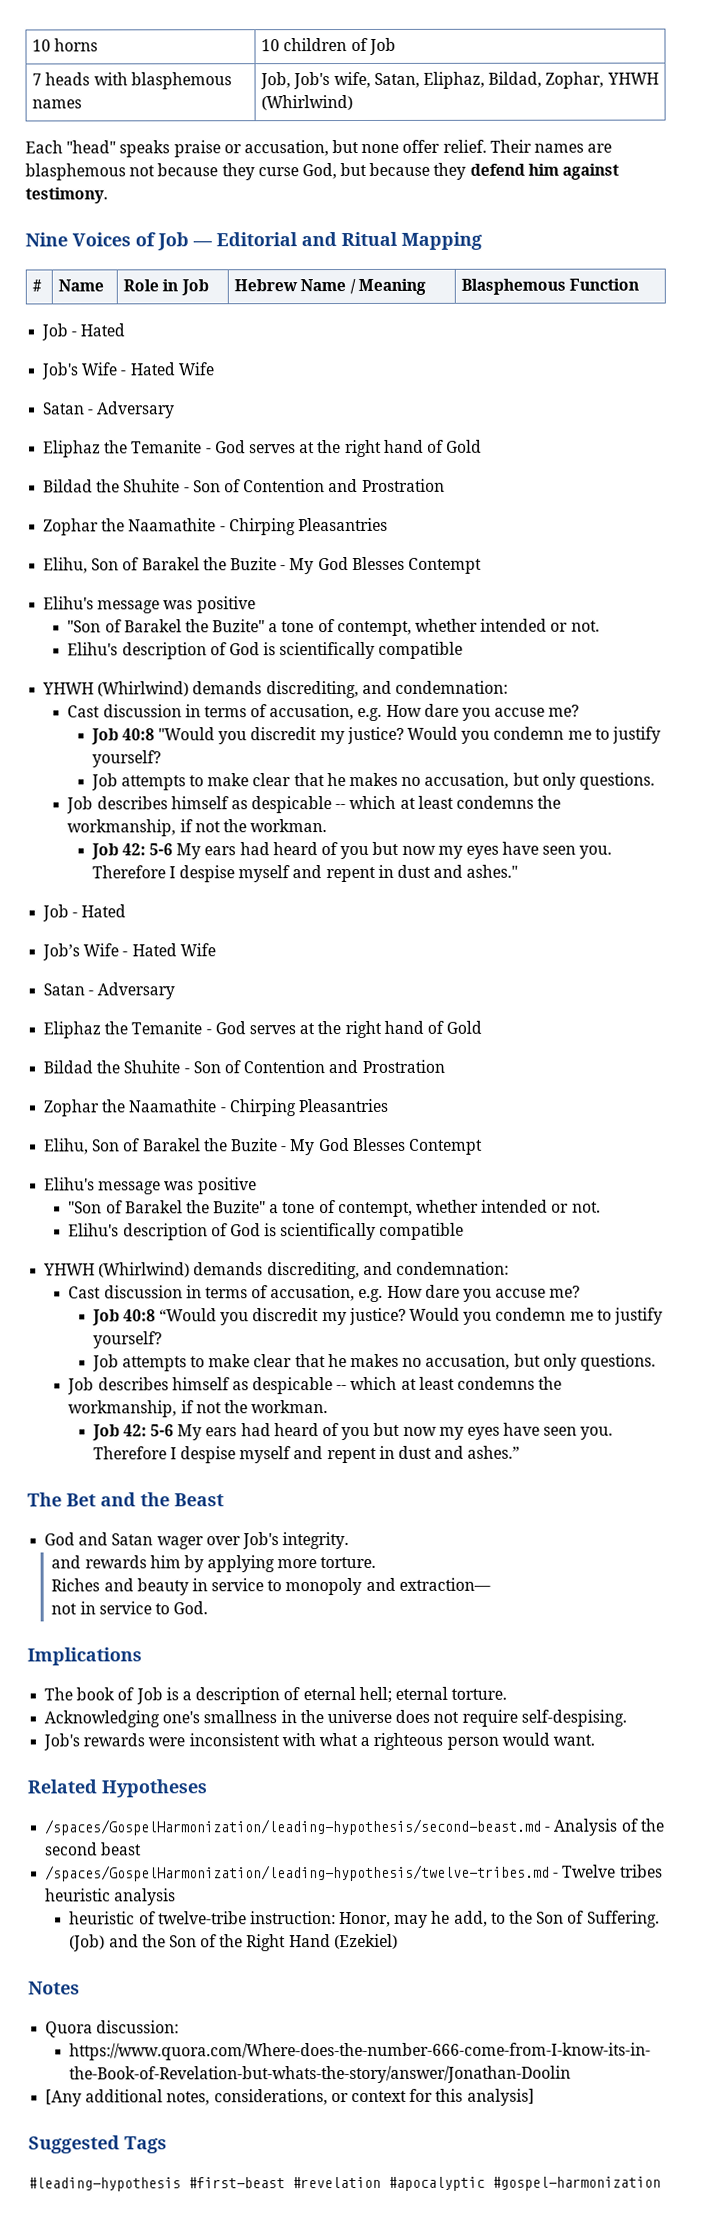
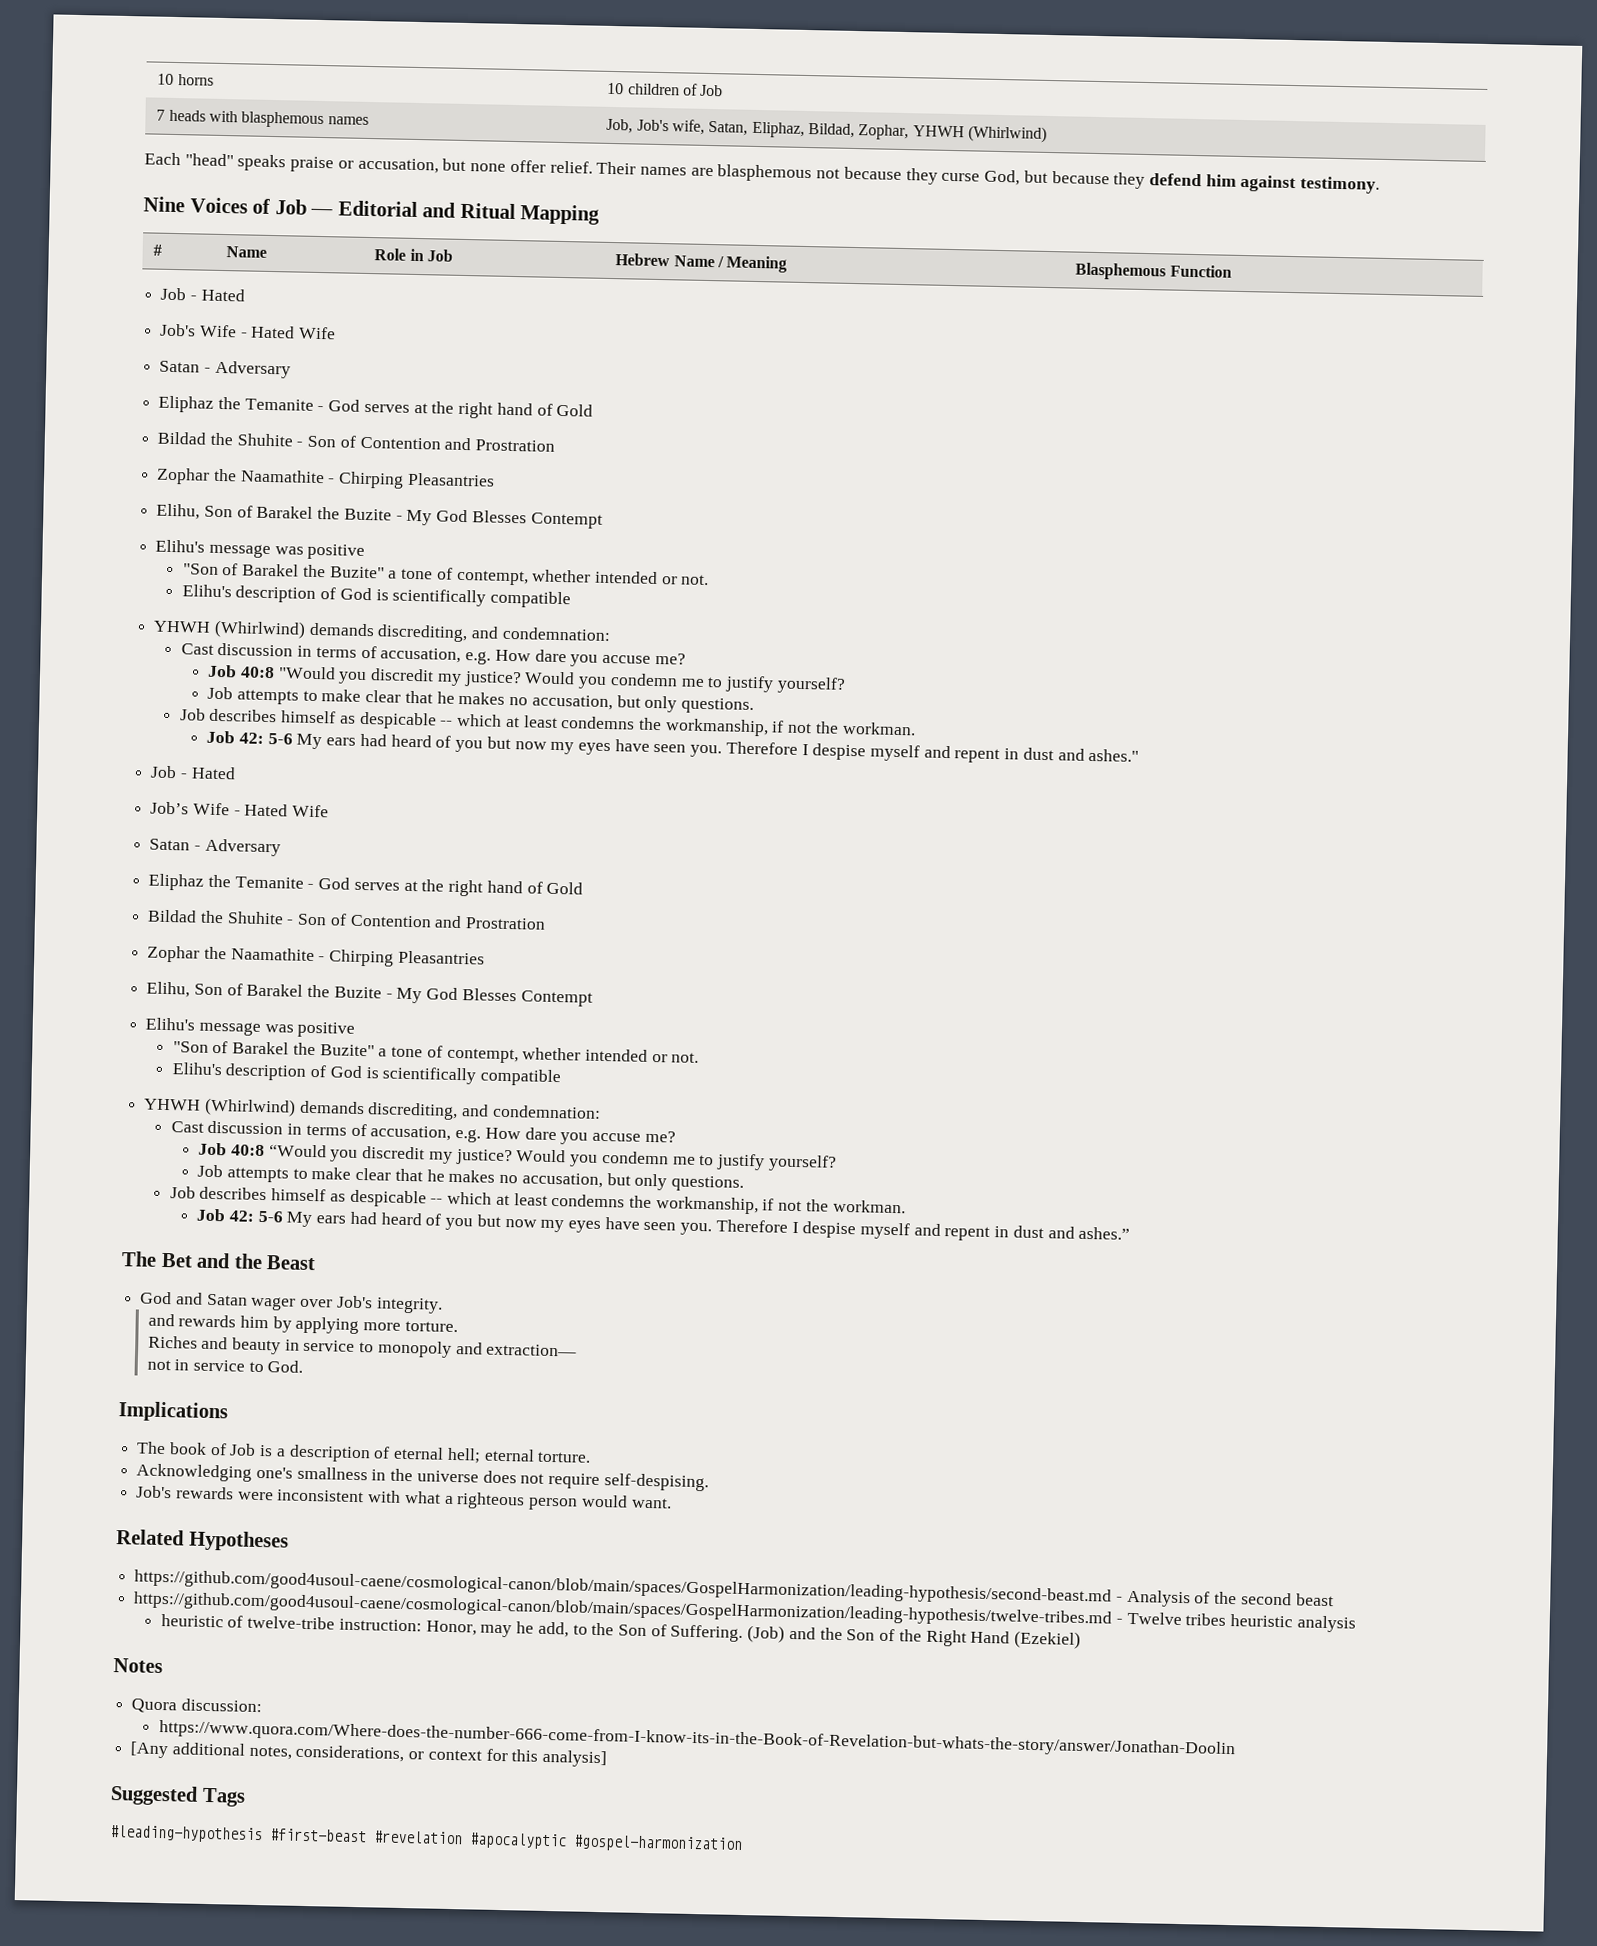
- /spaces/GospelHarmonization/leading-hypothesis/second-beast.md - Analysis of the second beast
+ https://github.com/good4usoul-caene/cosmological-canon/blob/main/spaces/GospelHarmonization/leading-hypothesis/second-beast.md - Analysis of the second beast
- /spaces/GospelHarmonization/leading-hypothesis/twelve-tribes.md - Twelve tribes heuristic analysis
+ https://github.com/good4usoul-caene/cosmological-canon/blob/main/spaces/GospelHarmonization/leading-hypothesis/twelve-tribes.md - Twelve tribes heuristic analysis

